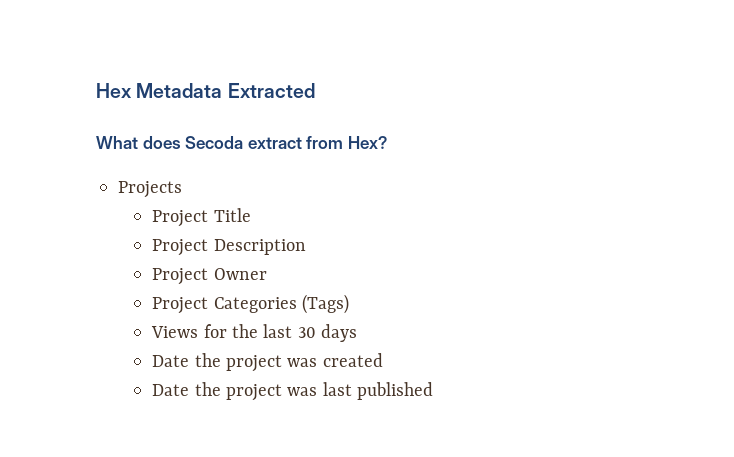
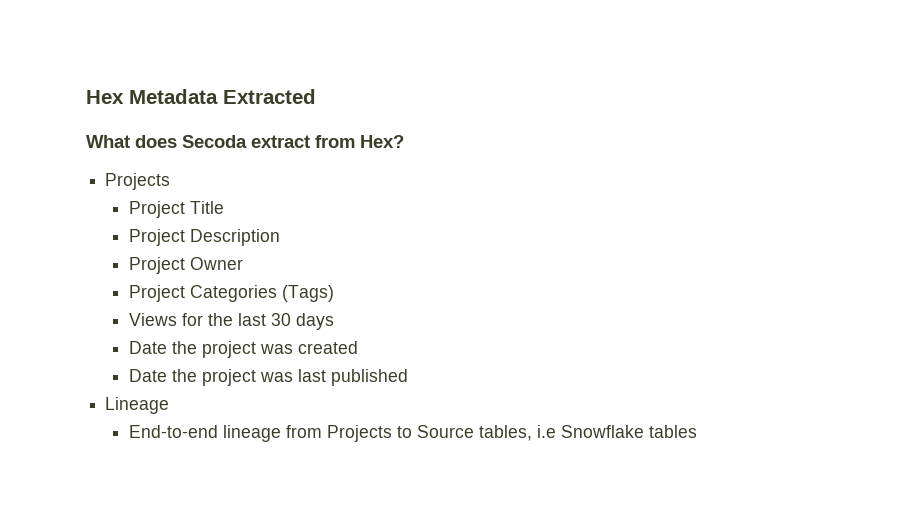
+ Lineage
+ End-to-end lineage from Projects to Source tables, i.e Snowflake tables

